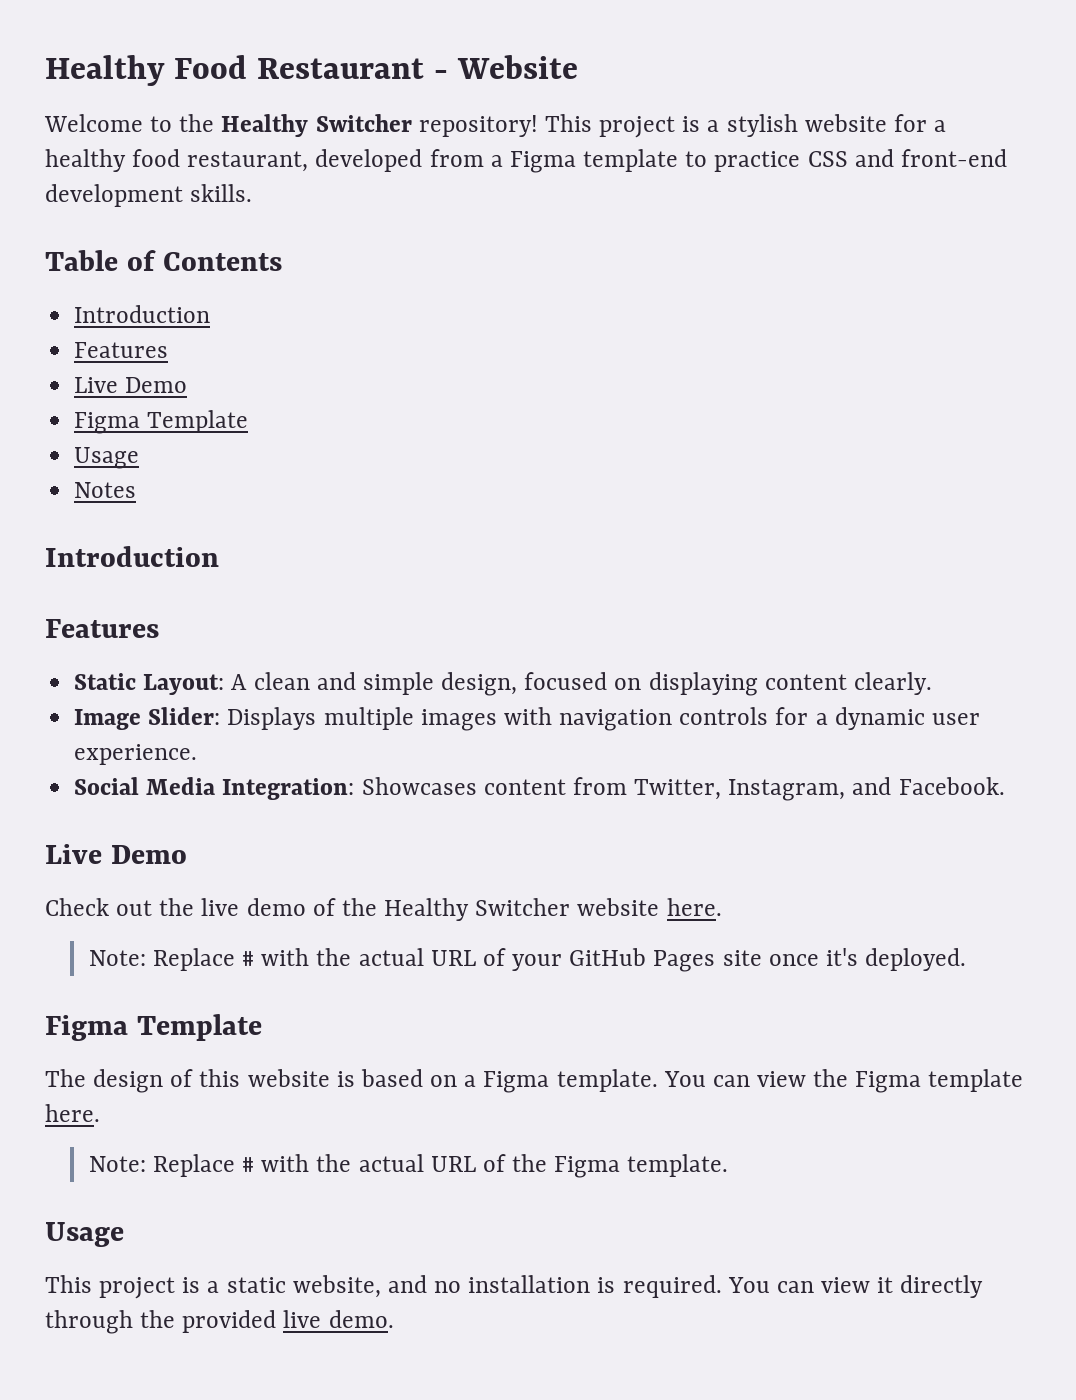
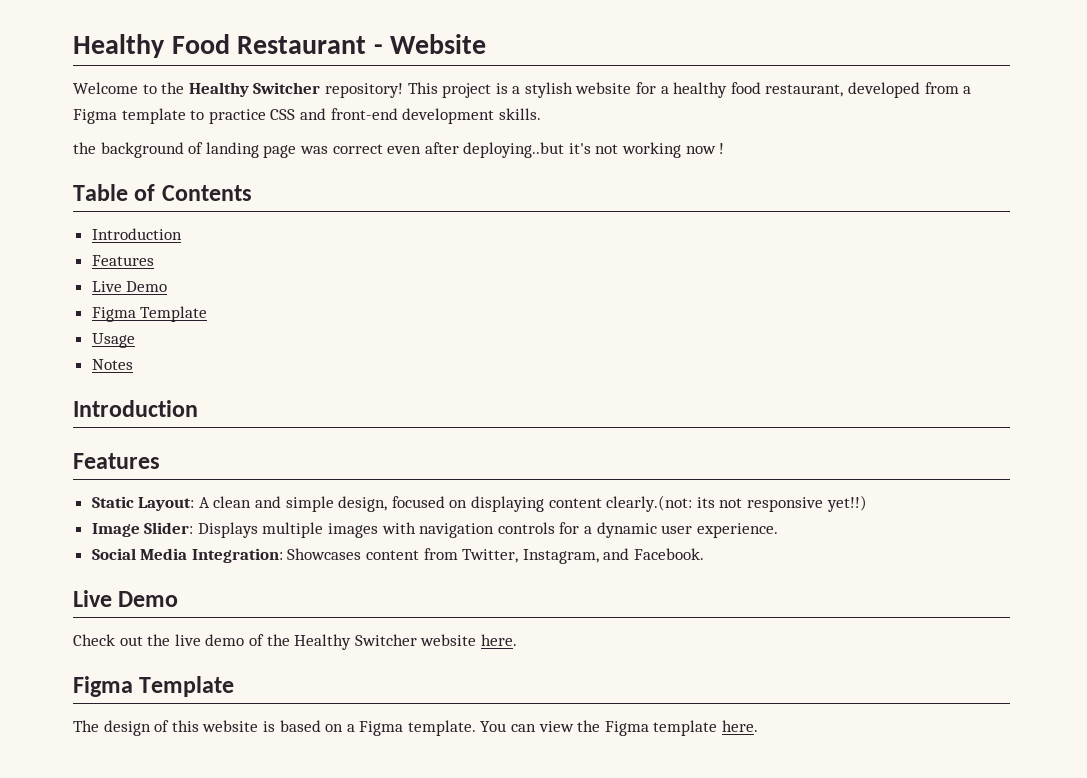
+ the background of landing page was correct even after deploying..but it's not working now !
- Static Layout: A clean and simple design, focused on displaying content clearly.
+ Static Layout: A clean and simple design, focused on displaying content clearly.(not: its not responsive yet!!)
- Note: Replace # with the actual URL of your GitHub Pages site once it's deployed.
- Note: Replace # with the actual URL of the Figma template.
- Usage
- This project is a static website, and no installation is required. You can view it directly through the provided live demo.

